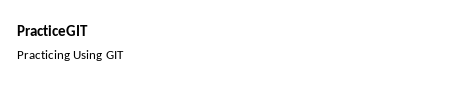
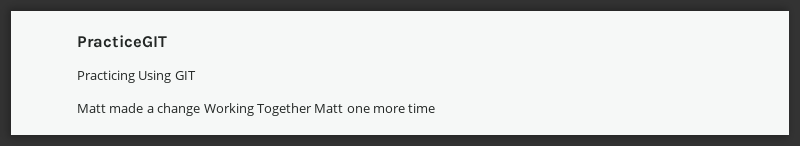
+ Matt made a change Working Together Matt one more time

